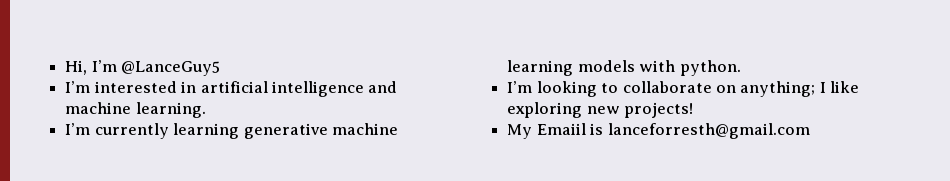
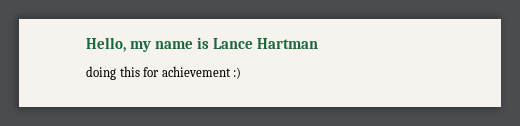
- Hi, I’m @LanceGuy5
- I’m interested in artificial intelligence and machine learning.
- I’m currently learning generative machine learning models with python.
- I’m looking to collaborate on anything; I like exploring new projects!
- My Emaiil is lanceforresth@gmail.com
+ Hello, my name is Lance Hartman
+ doing this for achievement :)

